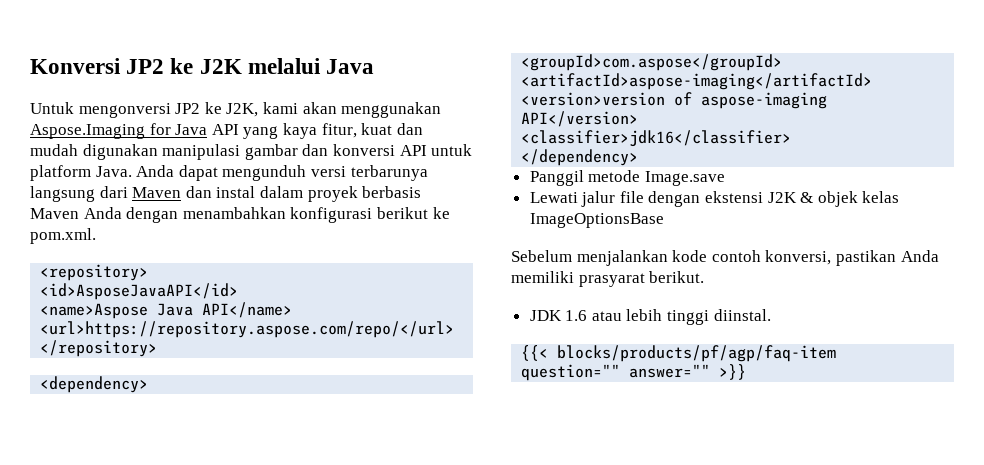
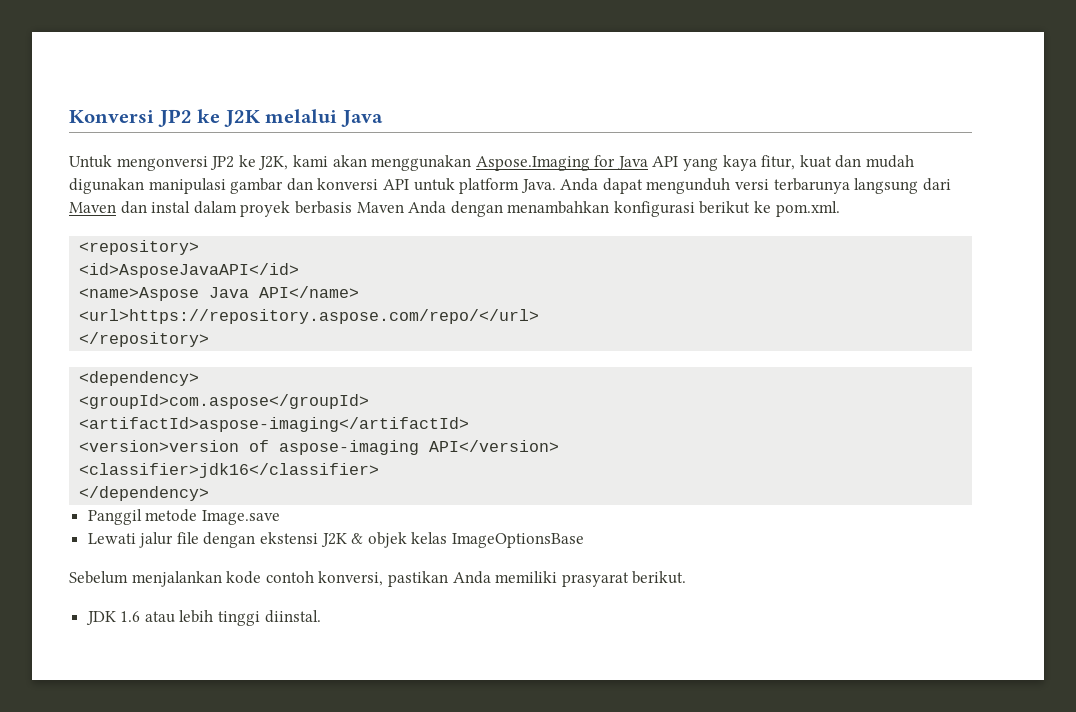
- {{< blocks/products/pf/agp/faq-item question="" answer="" >}}

